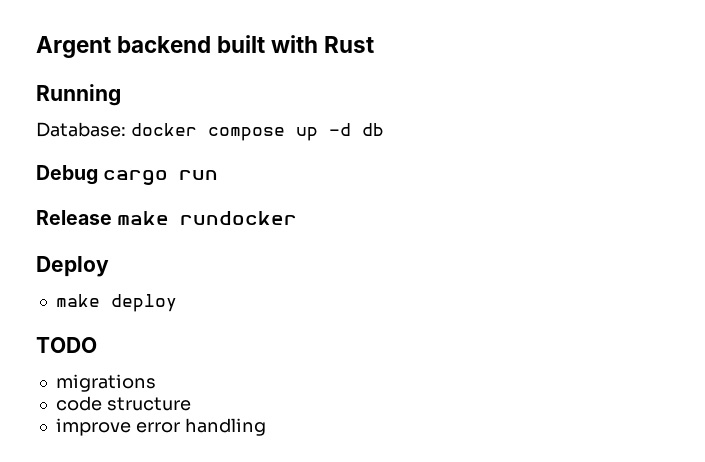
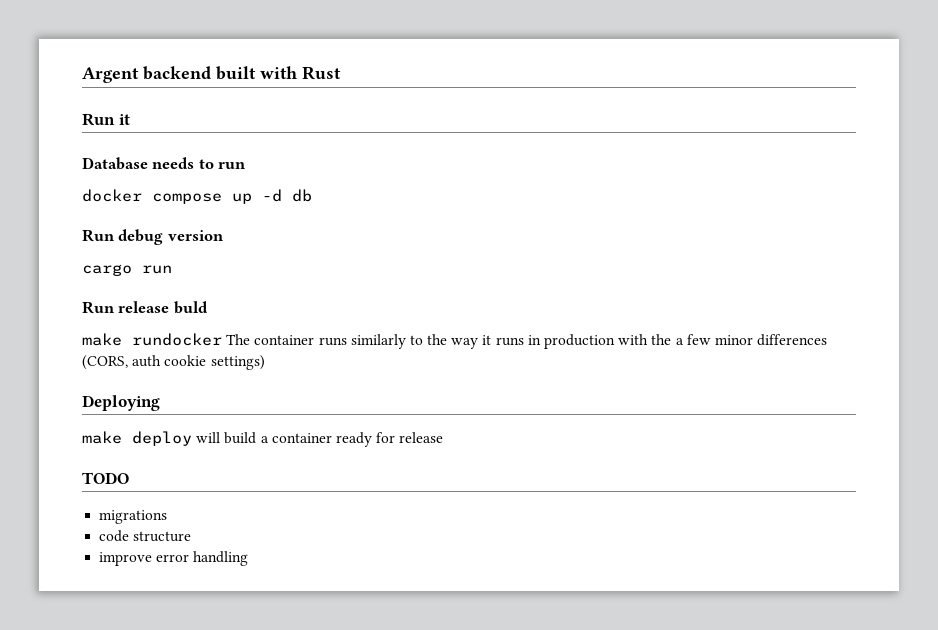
- Running
- Database: docker compose up -d db
+ Run it
+ Database needs to run
+ docker compose up -d db
- Debug cargo run
+ Run debug version
+ cargo run
- Release make rundocker
- Deploy
- make deploy
+ Run release buld
+ make rundocker The container runs similarly to the way it runs in production with the a few minor differences (CORS, auth cookie settings)
+ Deploying
+ make deploy will build a container ready for release

